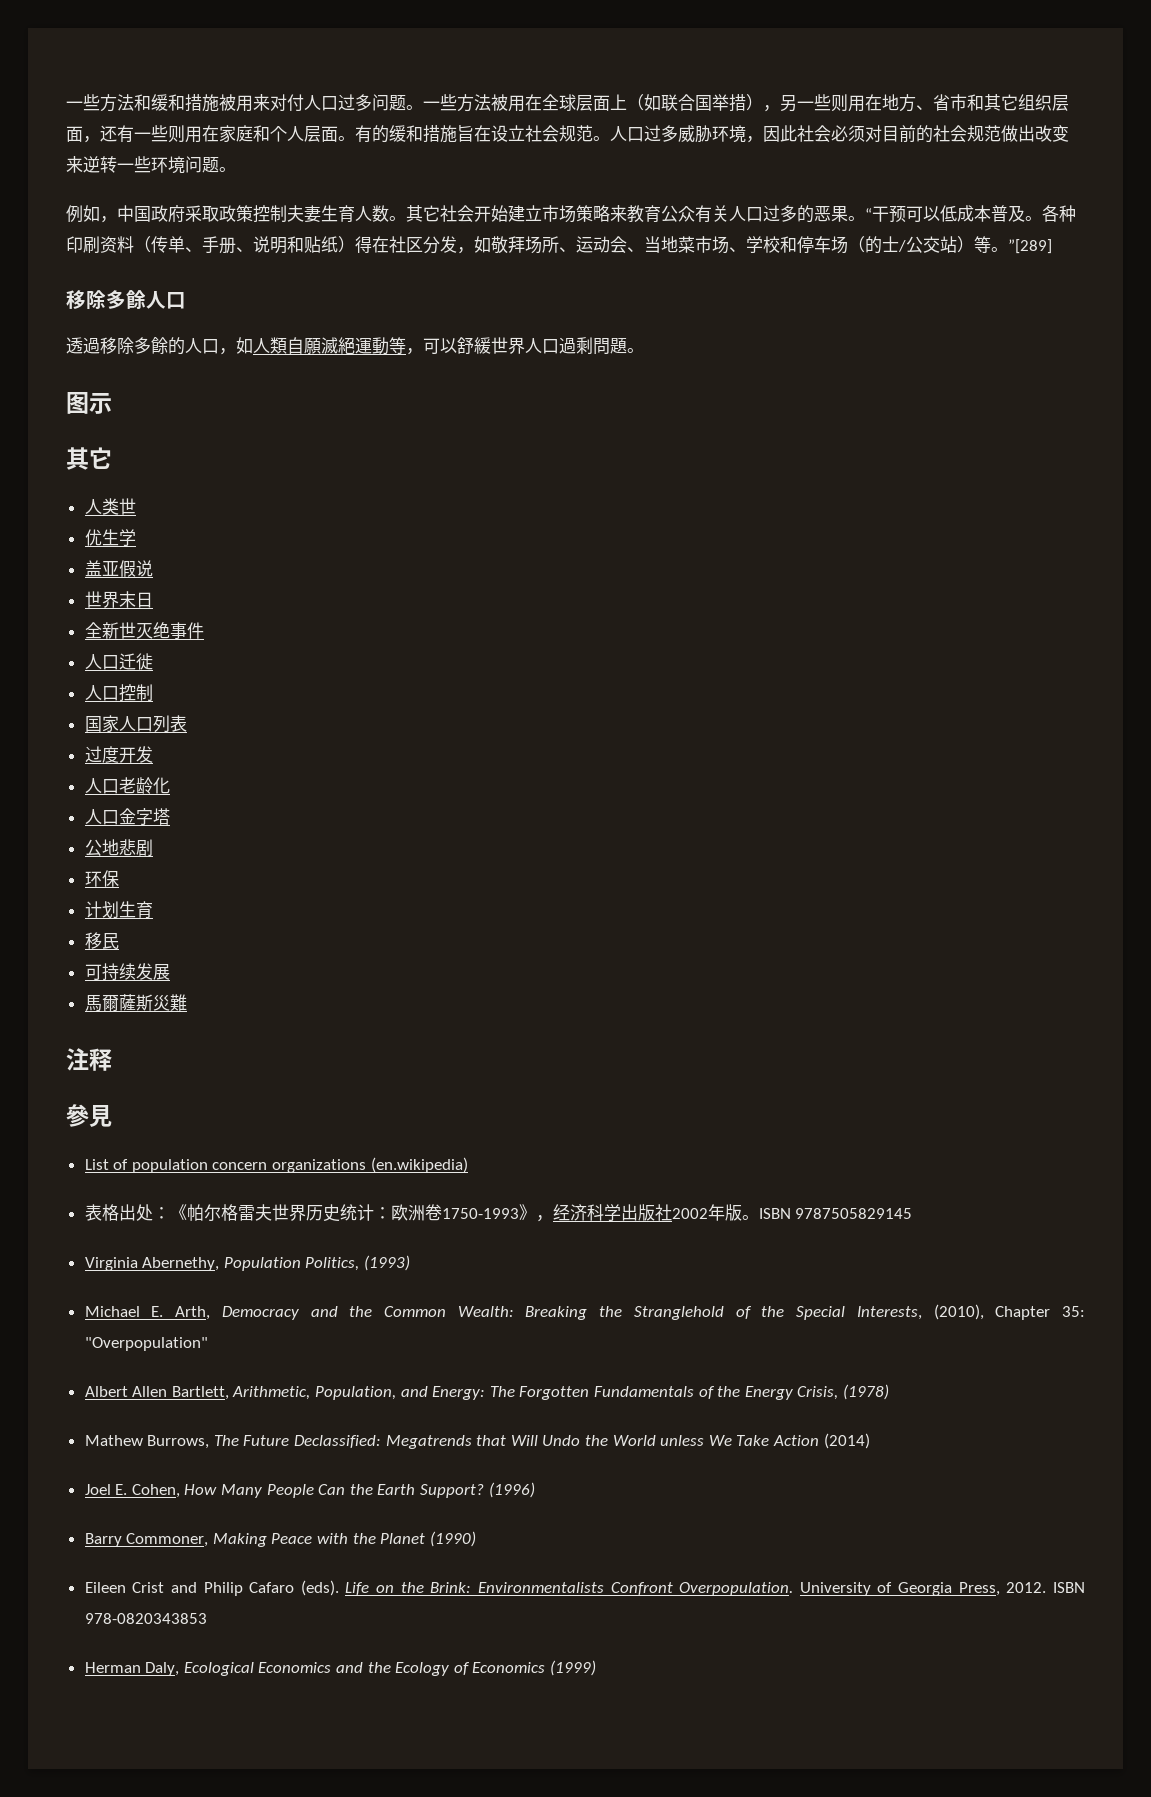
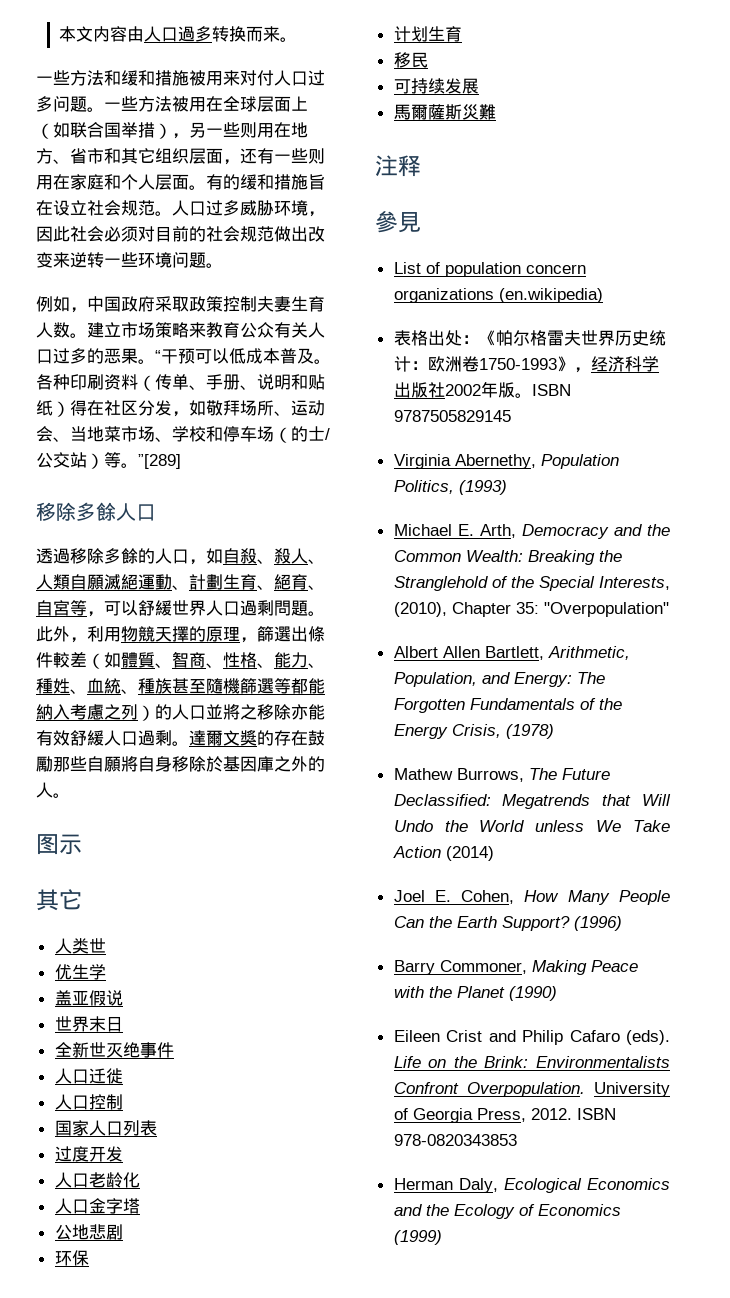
+ 本文内容由人口過多转换而来。
- 其它社会开始建立市场策略来教育公众有关人口过多的恶果。
+ 建立市场策略来教育公众有关人口过多的恶果。
- 透過移除多餘的人口，如人類自願滅絕運動等，可以舒緩世界人口過剩問題。
+ 透過移除多餘的人口，如自殺、殺人、人類自願滅絕運動、計劃生育、絕育、自宮等，可以舒緩世界人口過剩問題。此外，利用物競天擇的原理，篩選出條件較差（如體質、智商、性格、能力、種姓、血統、種族甚至隨機篩選等都能納入考慮之列）的人口並將之移除亦能有效舒緩人口過剩。達爾文獎的存在鼓勵那些自願將自身移除於基因庫之外的人。

